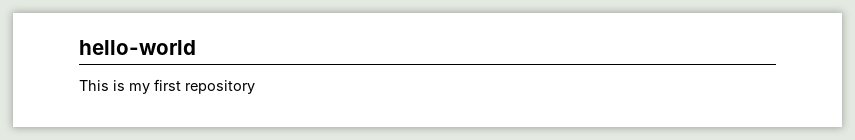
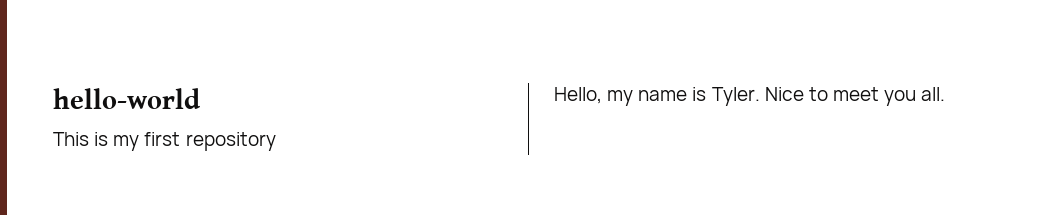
+ Hello, my name is Tyler. Nice to meet you all.

